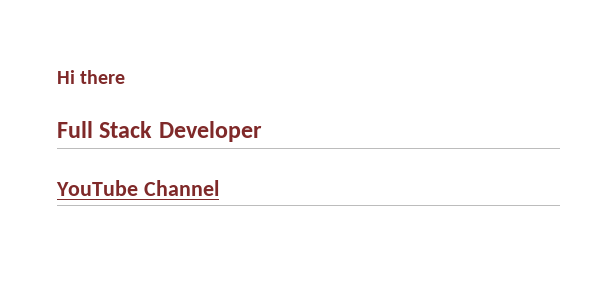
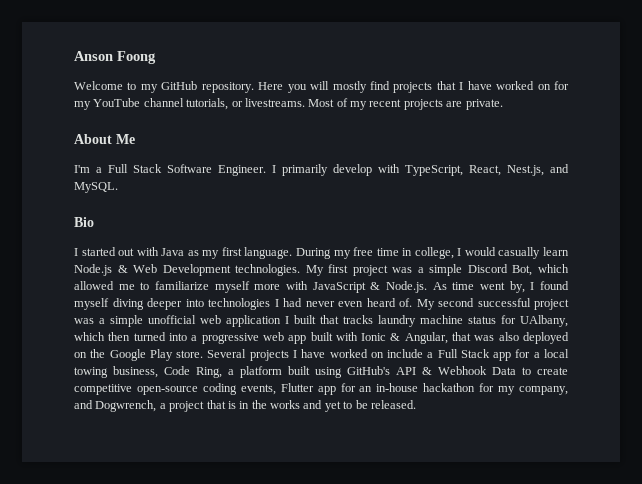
- Hi there
- Full Stack Developer
- YouTube Channel
+ Anson Foong
+ Welcome to my GitHub repository. Here you will mostly find projects that I have worked on for my YouTube channel tutorials, or livestreams. Most of my recent projects are private.
+ About Me
+ I'm a Full Stack Software Engineer. I primarily develop with TypeScript, React, Nest.js, and MySQL.
+ Bio
+ I started out with Java as my first language. During my free time in college, I would casually learn Node.js & Web Development technologies. My first project was a simple Discord Bot, which allowed me to familiarize myself more with JavaScript & Node.js. As time went by, I found myself diving deeper into technologies I had never even heard of. My second successful project was a simple unofficial web application I built that tracks laundry machine status for UAlbany, which then turned into a progressive web app built with Ionic & Angular, that was also deployed on the Google Play store. Several projects I have worked on include a Full Stack app for a local towing business, Code Ring, a platform built using GitHub's API & Webhook Data to create competitive open-source coding events, Flutter app for an in-house hackathon for my company, and Dogwrench, a project that is in the works and yet to be released.

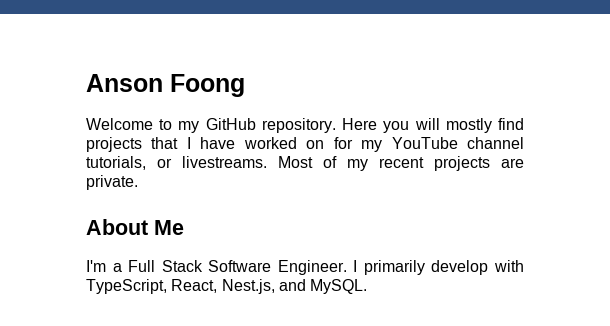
- Bio
- I started out with Java as my first language. During my free time in college, I would casually learn Node.js & Web Development technologies. My first project was a simple Discord Bot, which allowed me to familiarize myself more with JavaScript & Node.js. As time went by, I found myself diving deeper into technologies I had never even heard of. My second successful project was a simple unofficial web application I built that tracks laundry machine status for UAlbany, which then turned into a progressive web app built with Ionic & Angular, that was also deployed on the Google Play store. Several projects I have worked on include a Full Stack app for a local towing business, Code Ring, a platform built using GitHub's API & Webhook Data to create competitive open-source coding events, Flutter app for an in-house hackathon for my company, and Dogwrench, a project that is in the works and yet to be released.

